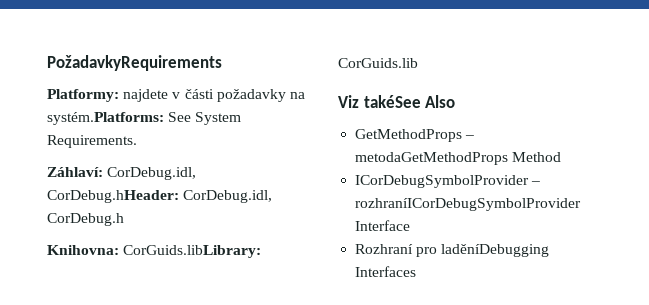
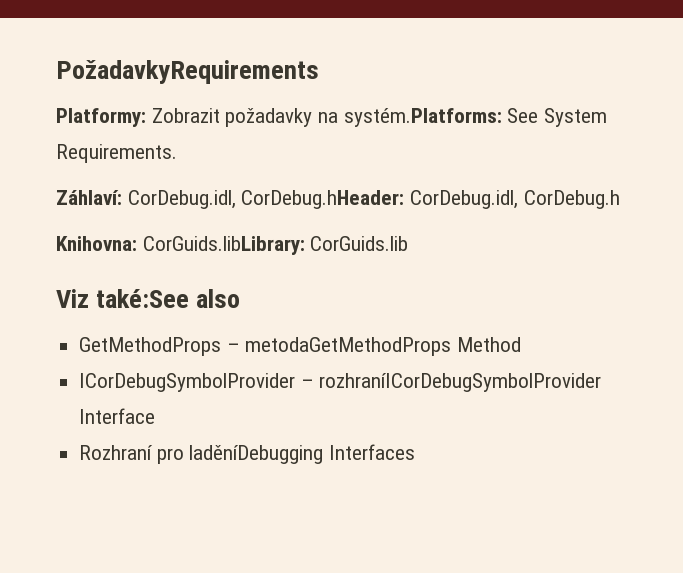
- Platformy: najdete v části požadavky na systém.Platforms: See System Requirements.
+ Platformy: Zobrazit požadavky na systém.Platforms: See System Requirements.
- Viz takéSee Also
+ Viz také:See also

